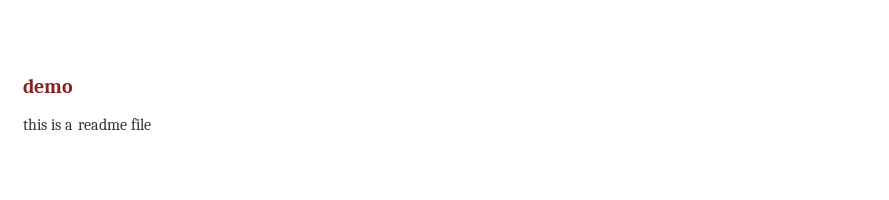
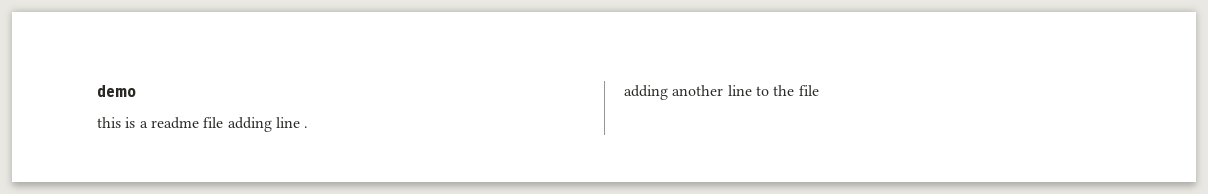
- this is a readme file
+ this is a readme file adding line .
+ adding another line to the file

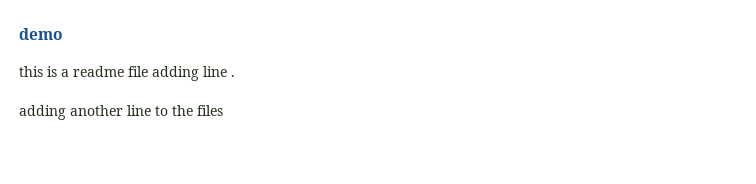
- adding another line to the file
+ adding another line to the files

